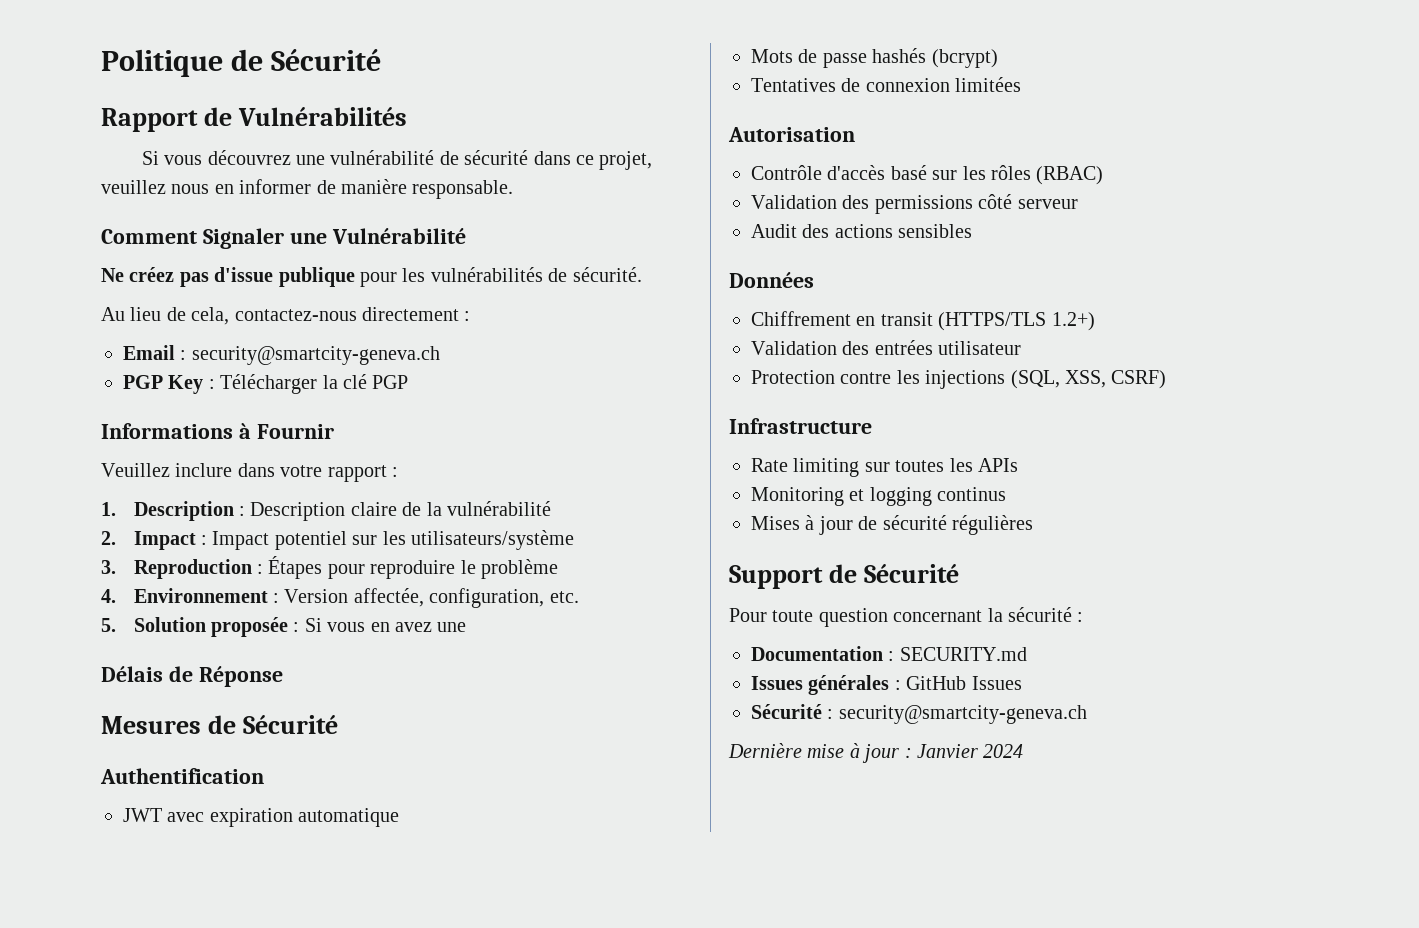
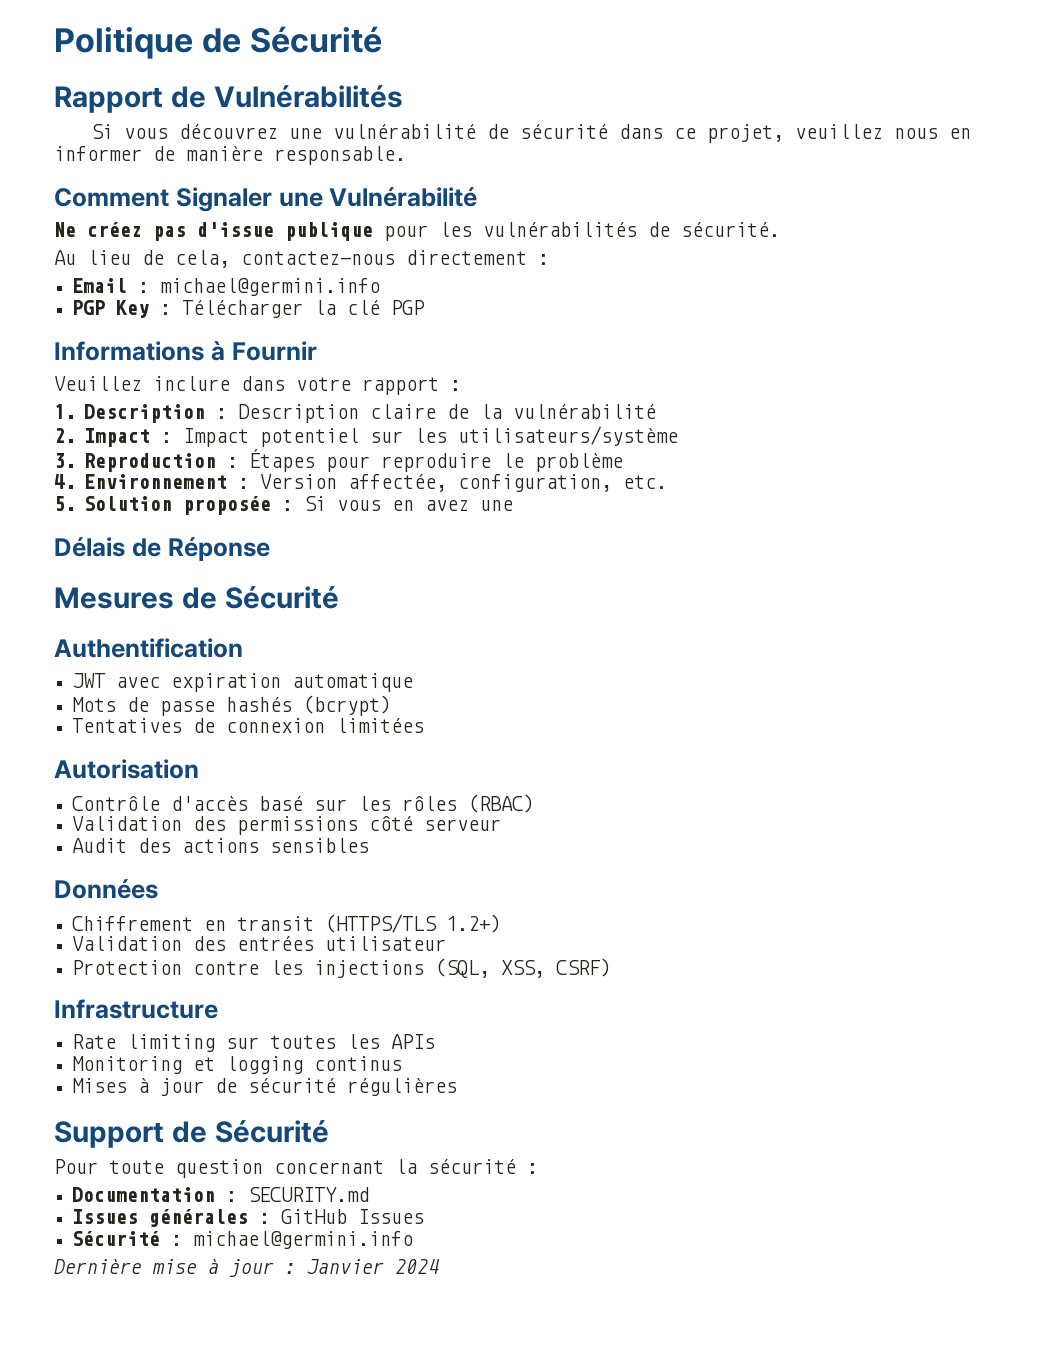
- Email : security@smartcity-geneva.ch
+ Email : michael@germini.info
- Sécurité : security@smartcity-geneva.ch
+ Sécurité : michael@germini.info

